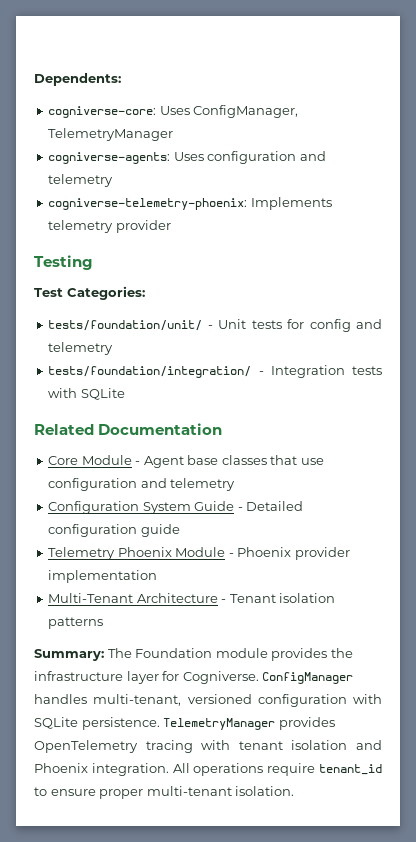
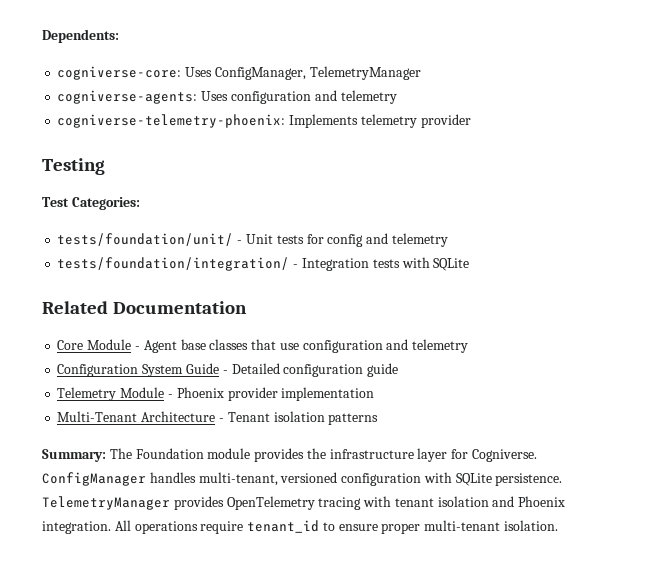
- Telemetry Phoenix Module - Phoenix provider implementation
+ Telemetry Module - Phoenix provider implementation

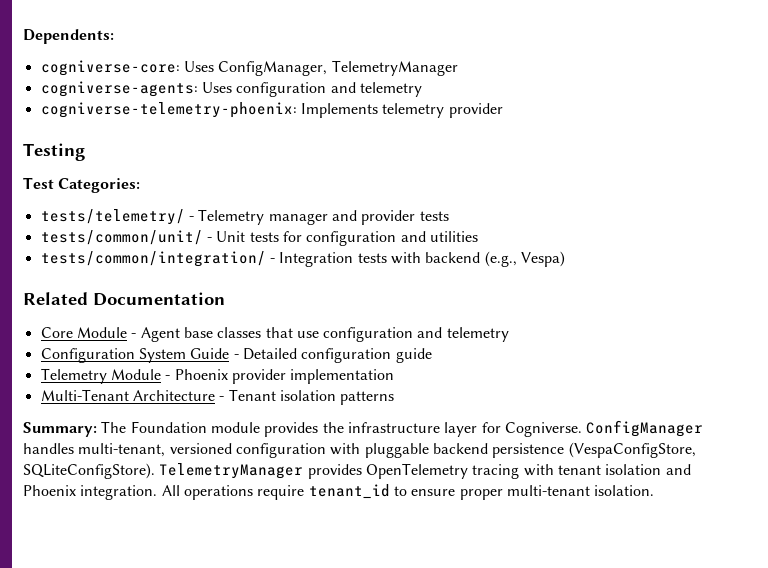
- tests/foundation/unit/ - Unit tests for config and telemetry
- tests/foundation/integration/ - Integration tests with SQLite
+ tests/telemetry/ - Telemetry manager and provider tests
+ tests/common/unit/ - Unit tests for configuration and utilities
+ tests/common/integration/ - Integration tests with backend (e.g., Vespa)
- ConfigManager handles multi-tenant, versioned configuration with SQLite persistence.
+ ConfigManager handles multi-tenant, versioned configuration with pluggable backend persistence (VespaConfigStore, SQLiteConfigStore).

